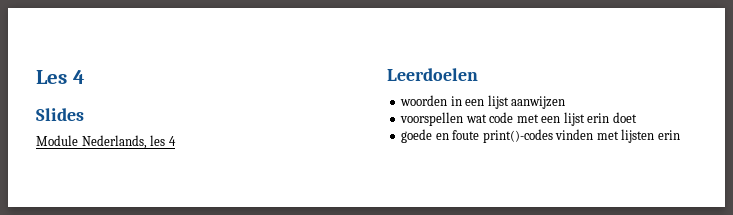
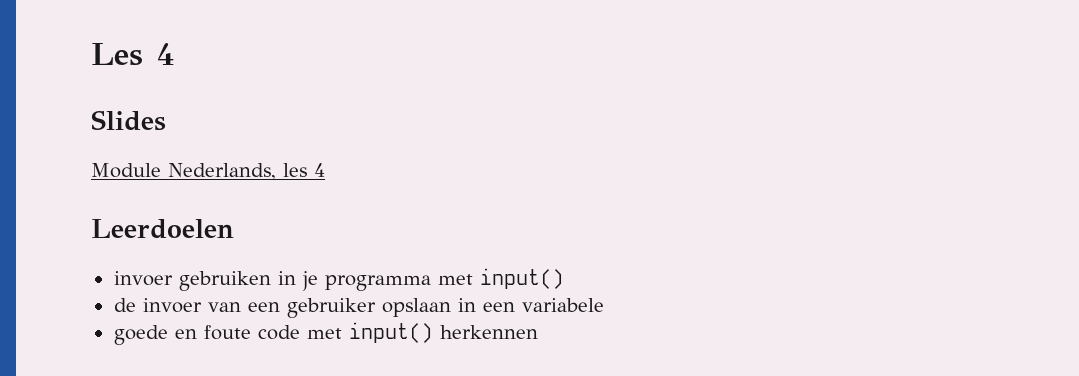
- woorden in een lijst aanwijzen
- voorspellen wat code met een lijst erin doet
- goede en foute print()-codes vinden met lijsten erin
+ invoer gebruiken in je programma met input()
+ de invoer van een gebruiker opslaan in een variabele
+ goede en foute code met input() herkennen

